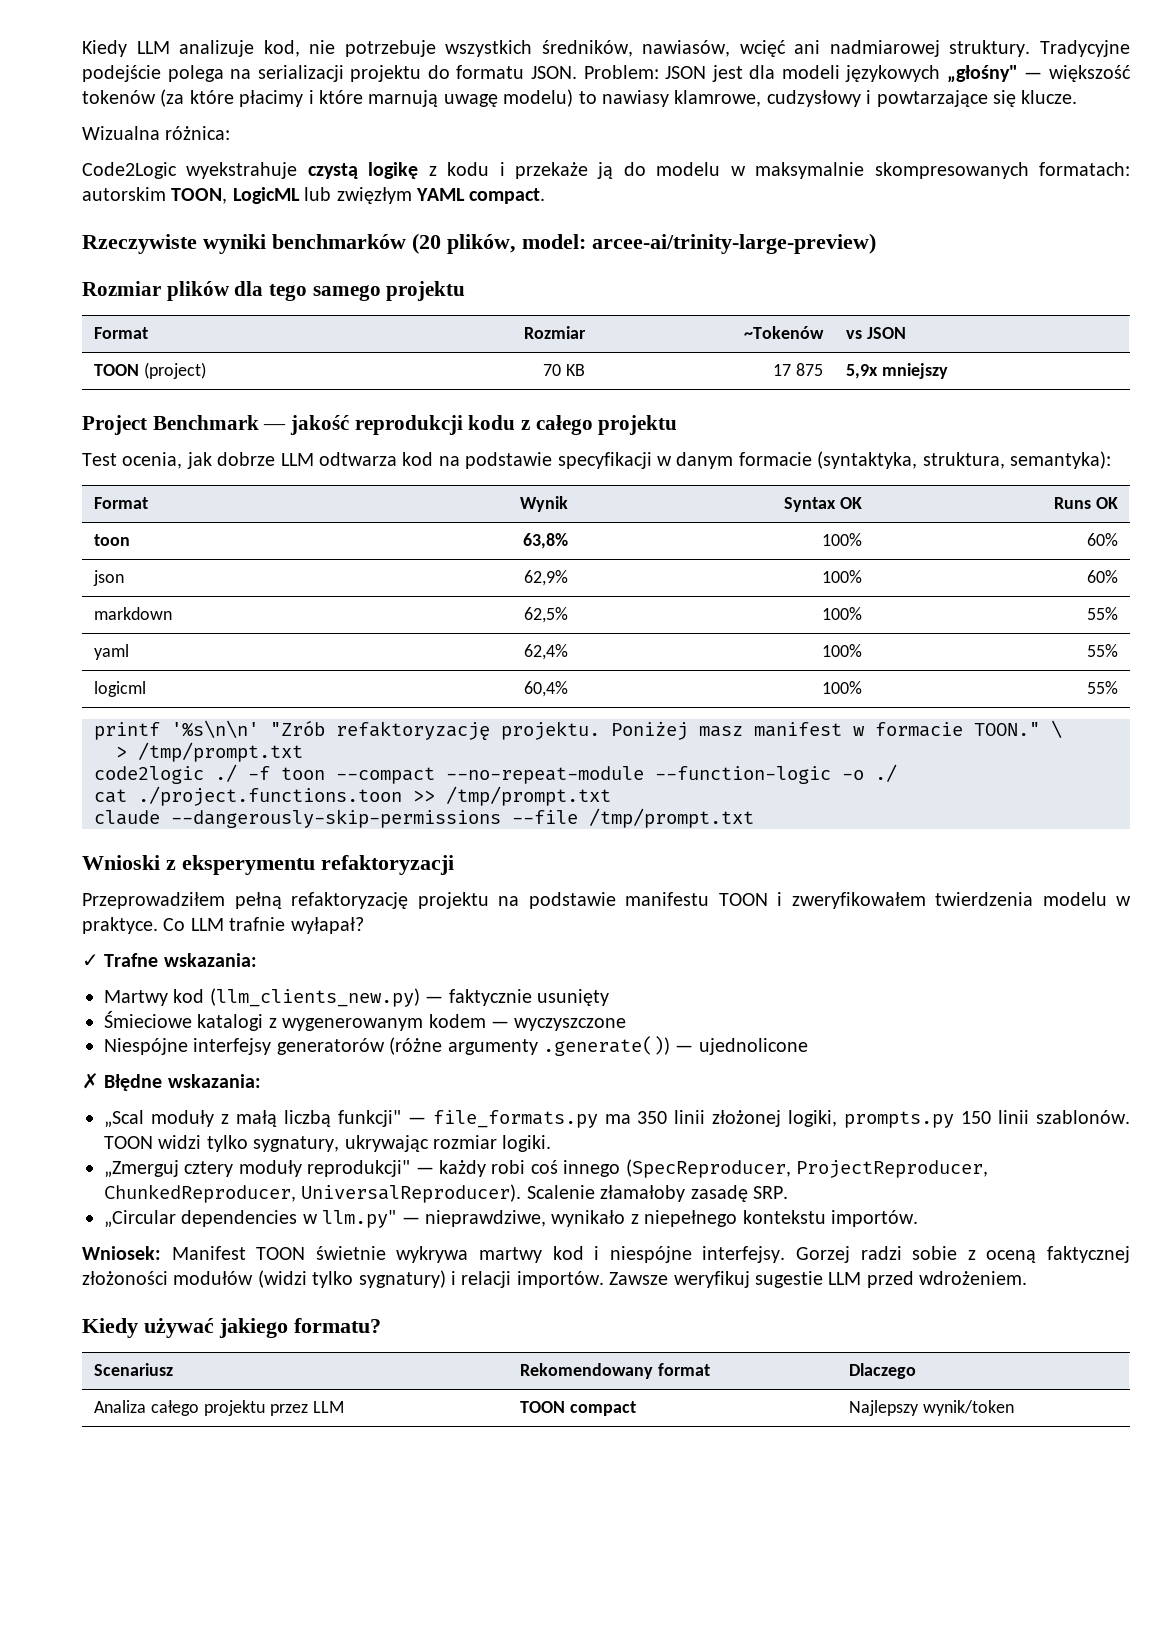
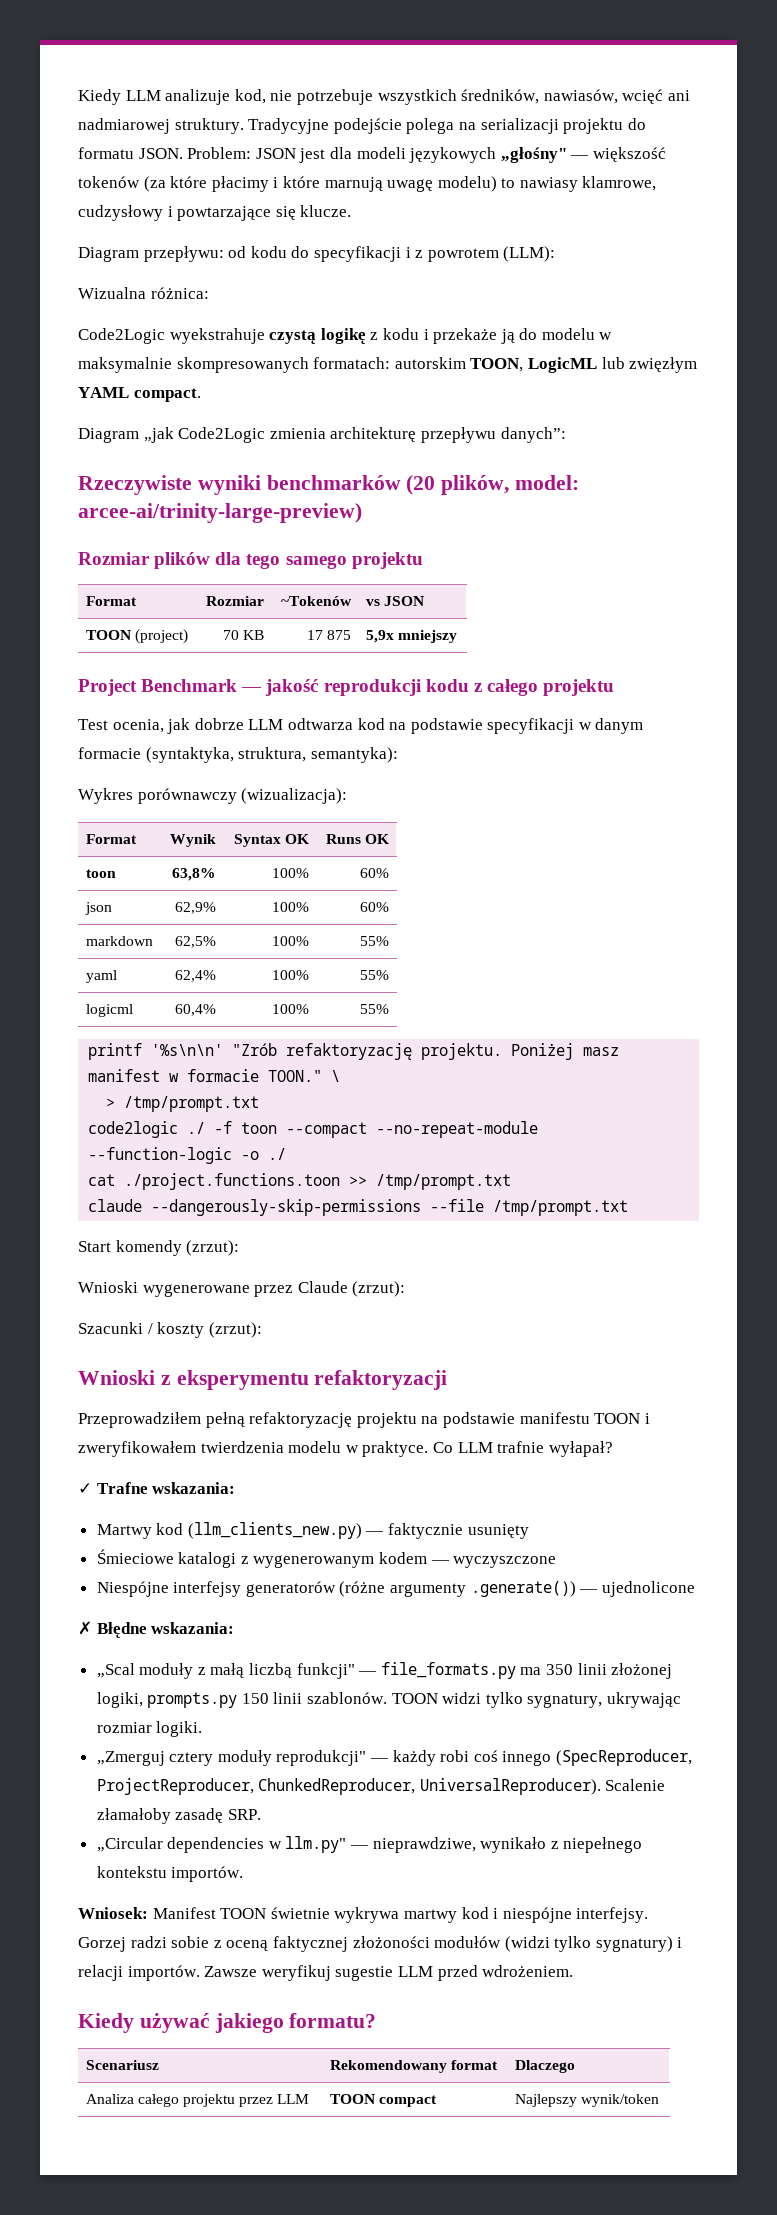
+ Diagram przepływu: od kodu do specyfikacji i z powrotem (LLM):
+ Diagram „jak Code2Logic zmienia architekturę przepływu danych”:
+ Wykres porównawczy (wizualizacja):
+ Start komendy (zrzut):
+ Wnioski wygenerowane przez Claude (zrzut):
+ Szacunki / koszty (zrzut):

